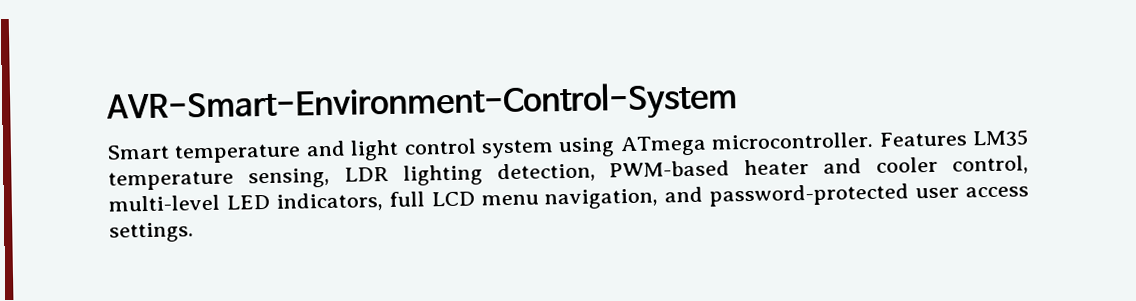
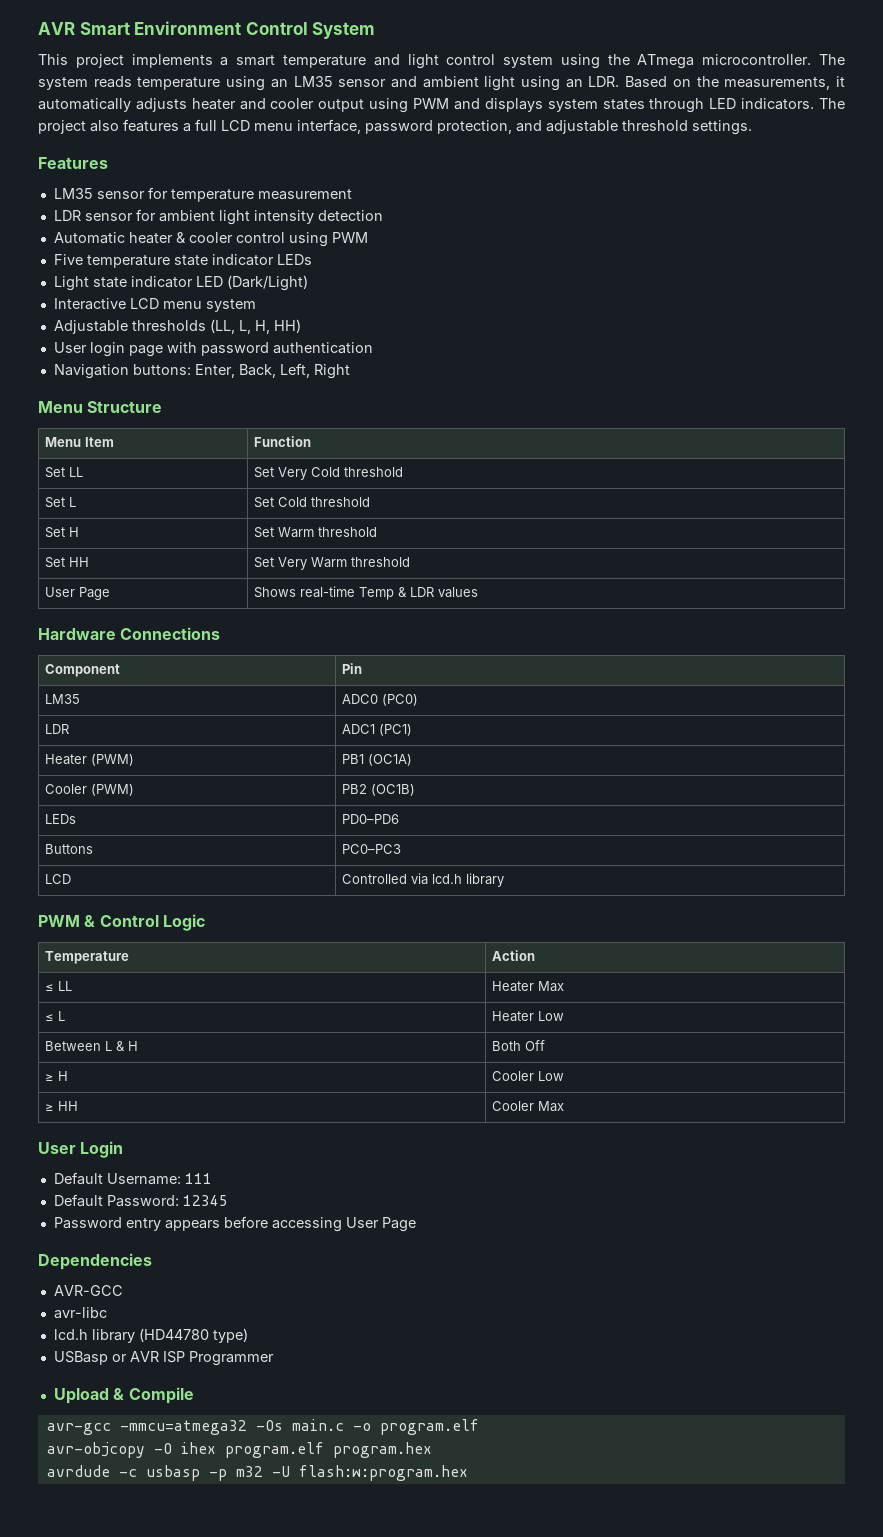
- AVR-Smart-Environment-Control-System
- Smart temperature and light control system using ATmega microcontroller.
+ AVR Smart Environment Control System
+ This project implements a smart temperature and light control system using the ATmega microcontroller.
- Features LM35 temperature sensing, LDR lighting detection, PWM-based heater and cooler control, multi-level LED indicators, full LCD menu navigation, and password-protected user access settings.
+ The system reads temperature using an LM35 sensor and ambient light using an LDR. Based on the measurements, it automatically adjusts heater and cooler output using PWM and displays system states through LED indicators. The project also features a full LCD menu interface, password protection, and adjustable threshold settings.
+ Features
+ LM35 sensor for temperature measurement
+ LDR sensor for ambient light intensity detection
+ Automatic heater & cooler control using PWM
+ Five temperature state indicator LEDs
+ Light state indicator LED (Dark/Light)
+ Interactive LCD menu system
+ Adjustable thresholds (LL, L, H, HH)
+ User login page with password authentication
+ Navigation buttons: Enter, Back, Left, Right
+ Menu Structure
+ Menu Item | Function
+ Set LL | Set Very Cold threshold
+ Set L | Set Cold threshold
+ Set H | Set Warm threshold
+ Set HH | Set Very Warm threshold
+ User Page | Shows real-time Temp & LDR values
+ Hardware Connections
+ Component | Pin
+ LM35 | ADC0 (PC0)
+ LDR | ADC1 (PC1)
+ Heater (PWM) | PB1 (OC1A)
+ Cooler (PWM) | PB2 (OC1B)
+ LEDs | PD0–PD6
+ Buttons | PC0–PC3
+ LCD | Controlled via lcd.h library
+ PWM & Control Logic
+ Temperature | Action
+ ≤ LL | Heater Max
+ ≤ L | Heater Low
+ Between L & H | Both Off
+ ≥ H | Cooler Low
+ ≥ HH | Cooler Max
+ User Login
+ Default Username: 111
+ Default Password: 12345
+ Password entry appears before accessing User Page
+ Dependencies
+ AVR-GCC
+ avr-libc
+ lcd.h library (HD44780 type)
+ USBasp or AVR ISP Programmer
+ Upload & Compile
+ avr-gcc -mmcu=atmega32 -Os main.c -o program.elf
+ avr-objcopy -O ihex program.elf program.hex
+ avrdude -c usbasp -p m32 -U flash:w:program.hex

